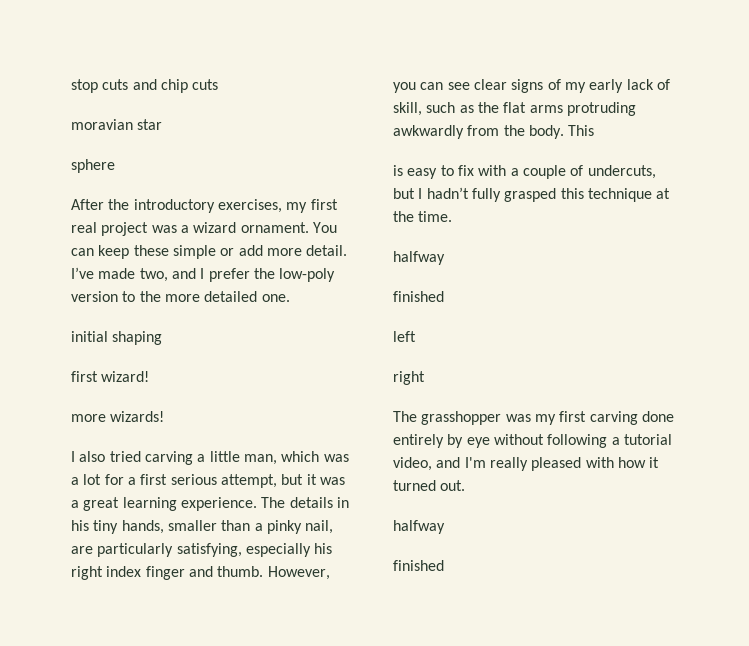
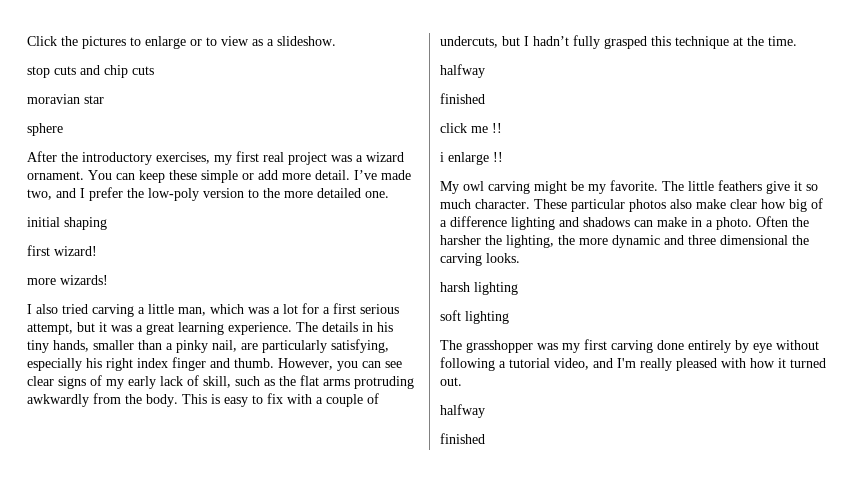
+ Click the pictures to enlarge or to view as a slideshow.
- This
- is easy to fix with a couple of undercuts, but I hadn’t fully grasped this technique at the time.
+ This is easy to fix with a couple of undercuts, but I hadn’t fully grasped this technique at the time.
- left
- right
+ click me !!
+ i enlarge !!
+ My owl carving might be my favorite. The little feathers give it so much character. These particular photos also make clear how big of a difference lighting and shadows can make in a photo. Often the harsher the lighting, the more dynamic and three dimensional the carving looks.
+ harsh lighting
+ soft lighting

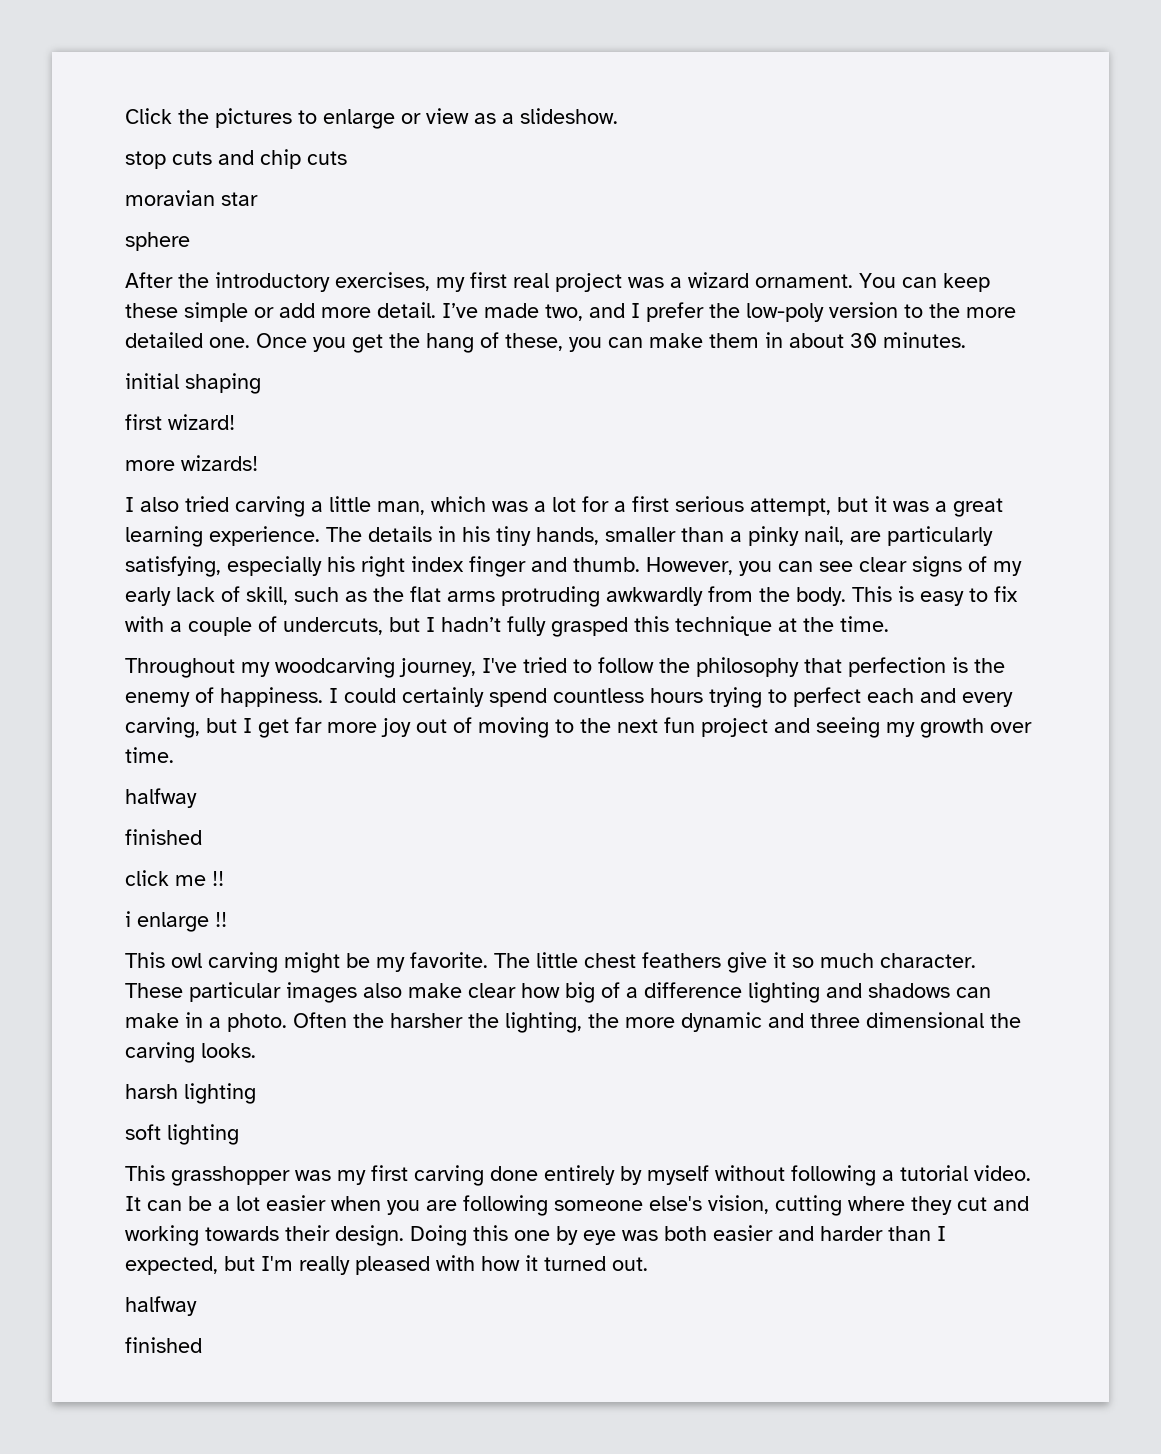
- Click the pictures to enlarge or to view as a slideshow.
+ Click the pictures to enlarge or view as a slideshow.
+ Once you get the hang of these, you can make them in about 30 minutes.
+ Throughout my woodcarving journey, I've tried to follow the philosophy that perfection is the enemy of happiness. I could certainly spend countless hours trying to perfect each and every carving, but I get far more joy out of moving to the next fun project and seeing my growth over time.
- My owl carving might be my favorite.
+ This owl carving might be my favorite.
- The little feathers give it so much character.
+ The little chest feathers give it so much character.
- These particular photos also make clear how big of a difference lighting and shadows can make in a photo.
+ These particular images also make clear how big of a difference lighting and shadows can make in a photo.
- The grasshopper was my first carving done entirely by eye without following a tutorial video, and I'm really pleased with how it turned out.
+ This grasshopper was my first carving done entirely by myself without following a tutorial video. It can be a lot easier when you are following someone else's vision, cutting where they cut and working towards their design. Doing this one by eye was both easier and harder than I expected, but I'm really pleased with how it turned out.

